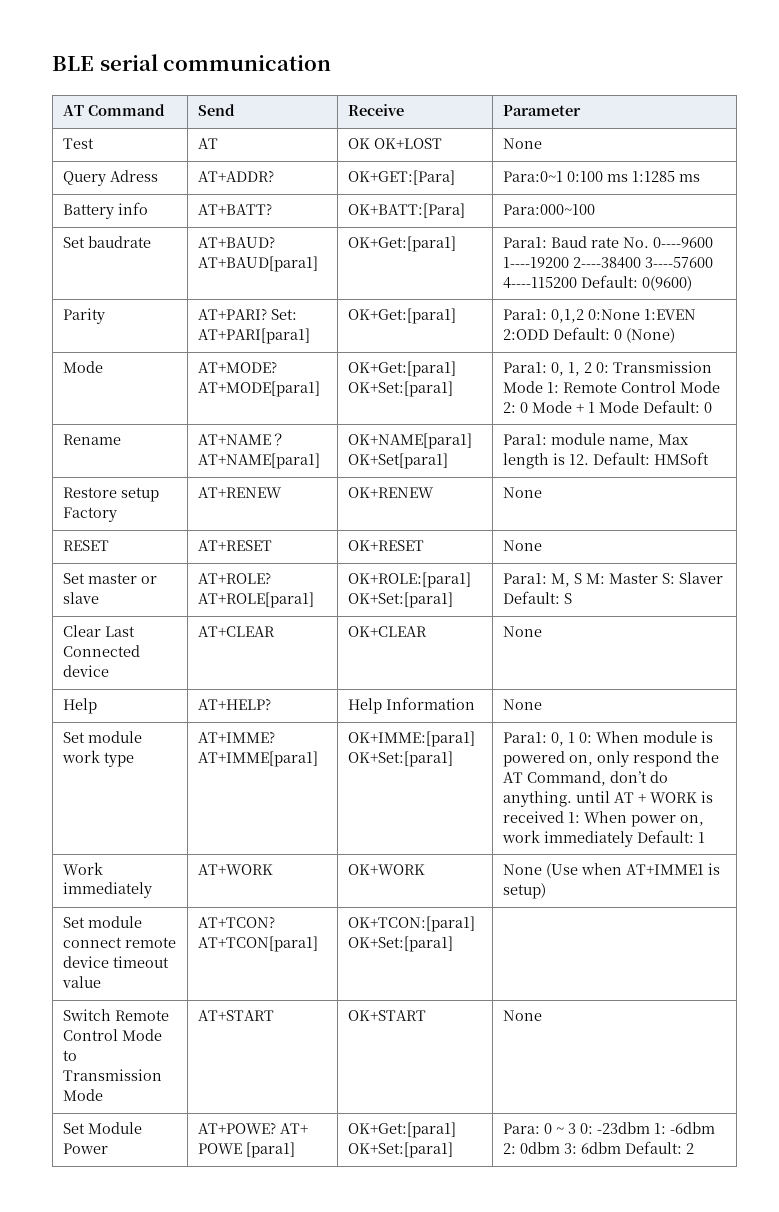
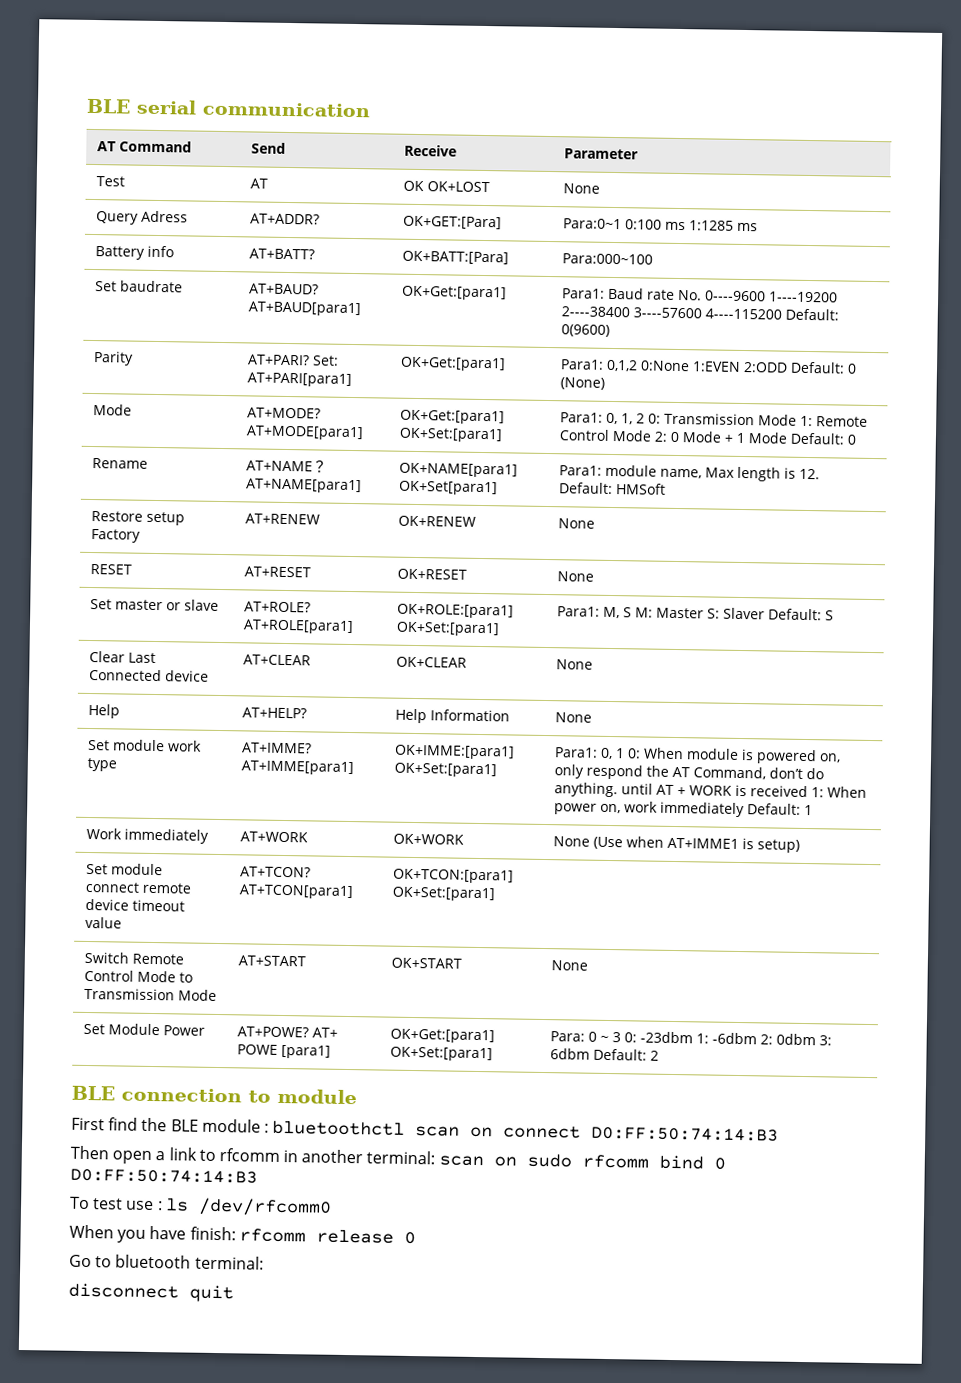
+ BLE connection to module
+ First find the BLE module : bluetoothctl scan on connect D0:FF:50:74:14:B3
+ Then open a link to rfcomm in another terminal: scan on sudo rfcomm bind 0 D0:FF:50:74:14:B3
+ To test use : ls /dev/rfcomm0
+ When you have finish: rfcomm release 0
+ Go to bluetooth terminal:
+ disconnect quit

